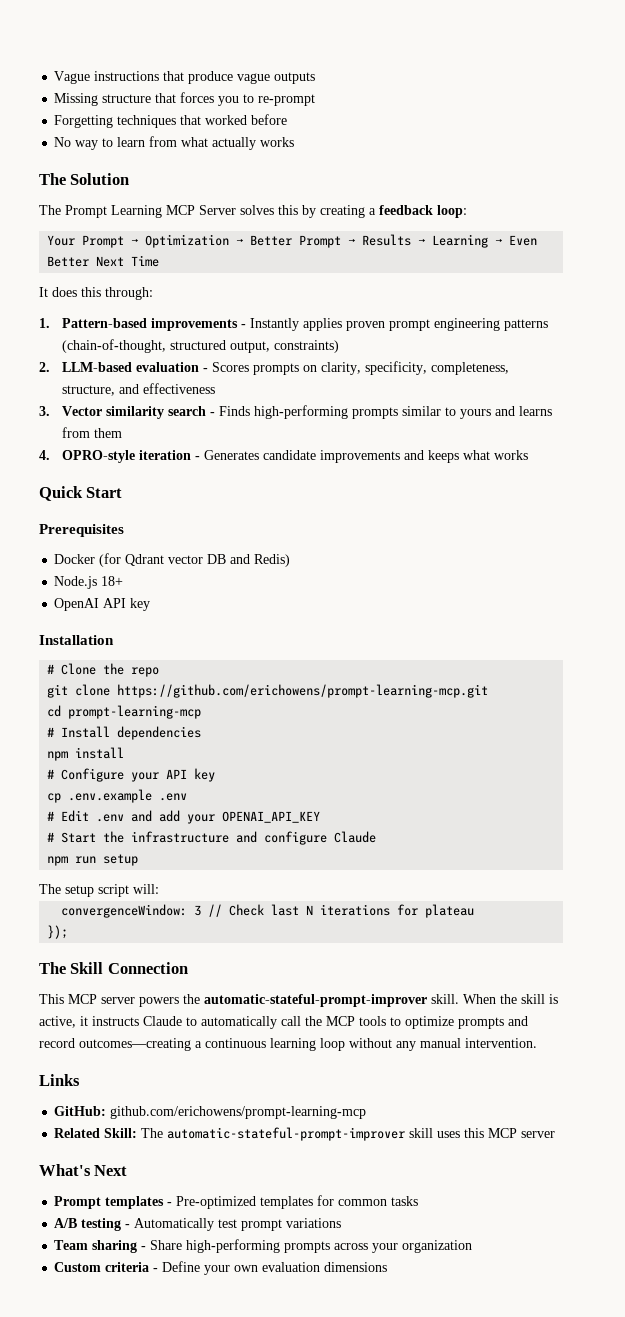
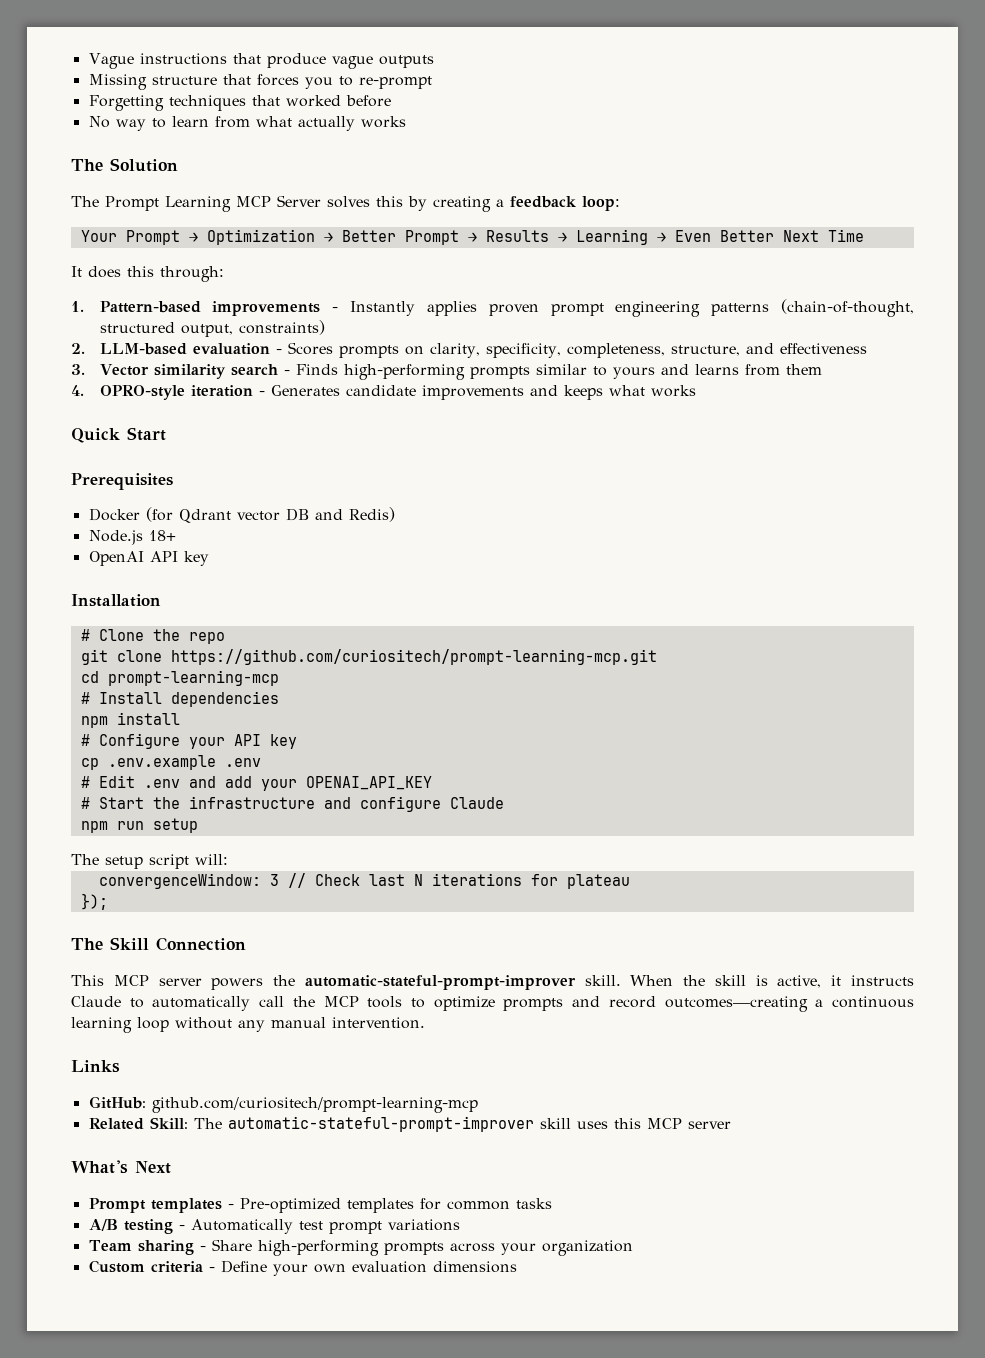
- git clone https://github.com/erichowens/prompt-learning-mcp.git
+ git clone https://github.com/curiositech/prompt-learning-mcp.git
- GitHub: github.com/erichowens/prompt-learning-mcp
+ GitHub: github.com/curiositech/prompt-learning-mcp

